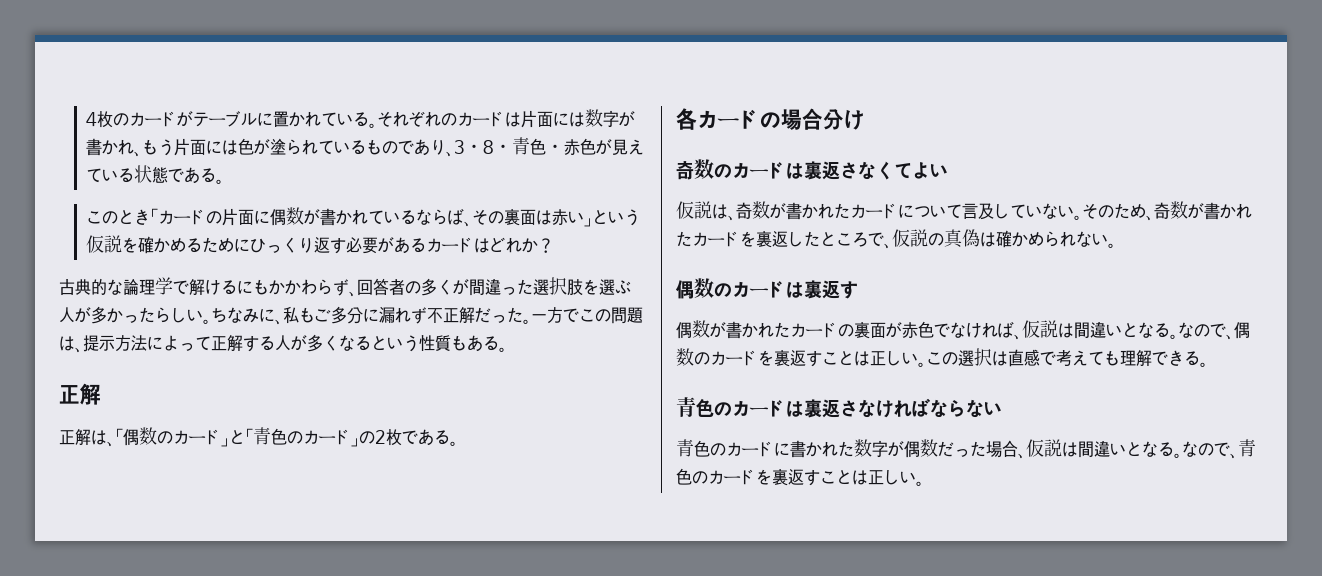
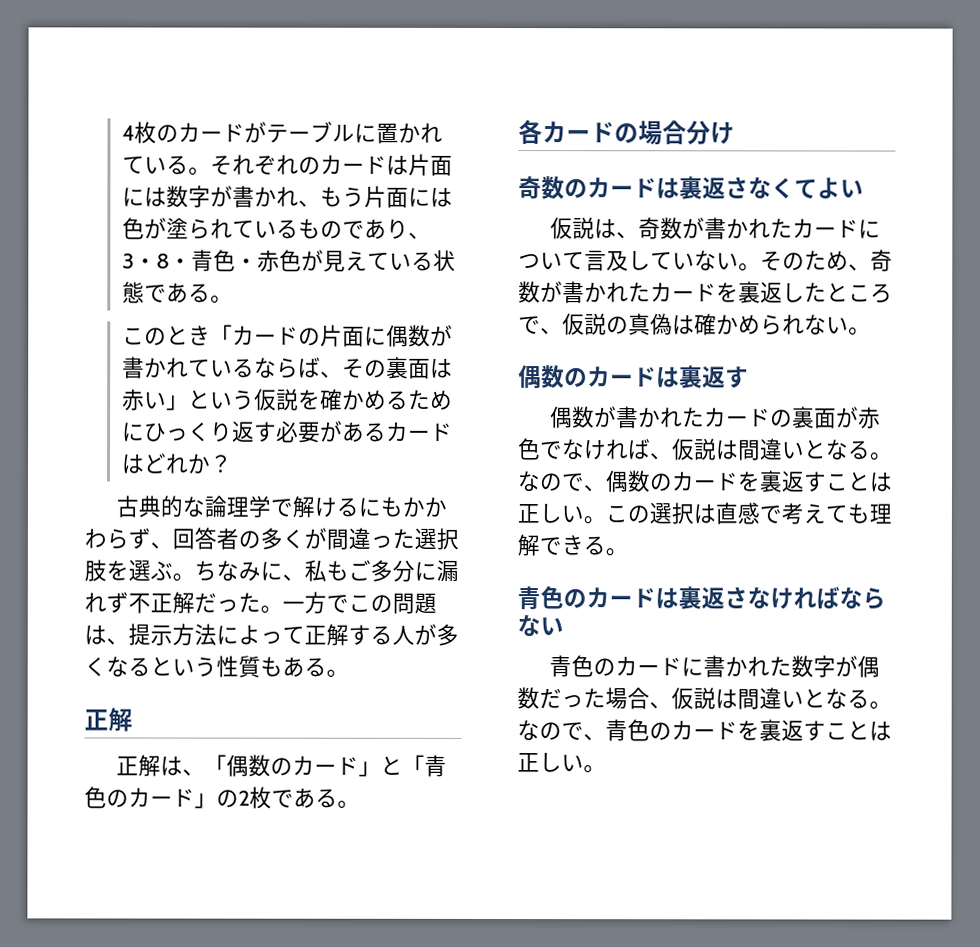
- 古典的な論理学で解けるにもかかわらず、回答者の多くが間違った選択肢を選ぶ人が多かったらしい。
+ 古典的な論理学で解けるにもかかわらず、回答者の多くが間違った選択肢を選ぶ。

